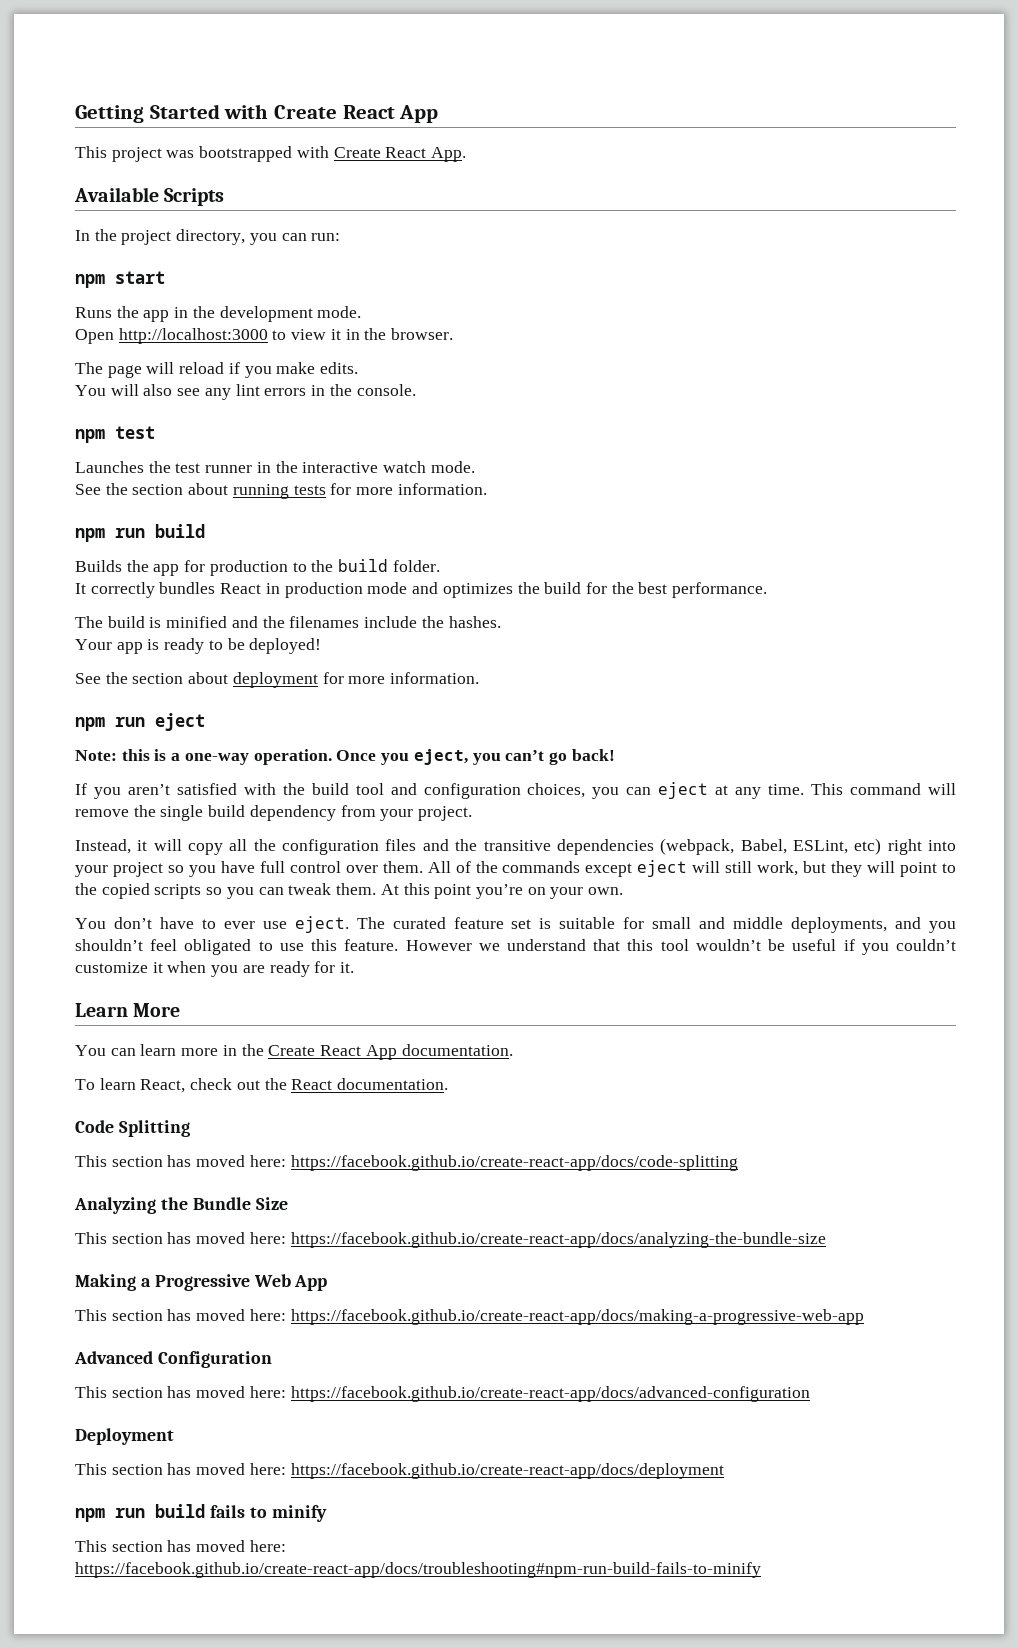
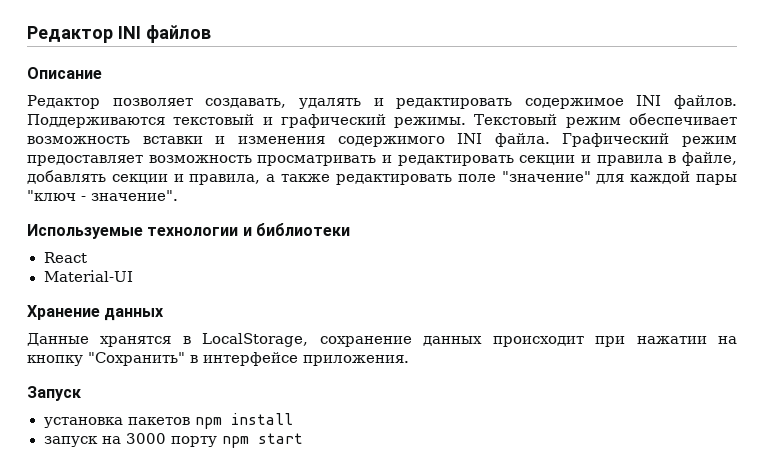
- Getting Started with Create React App
- This project was bootstrapped with Create React App.
- Available Scripts
- In the project directory, you can run:
- npm start
- Runs the app in the development mode.
- Open http://localhost:3000 to view it in the browser.
- The page will reload if you make edits.
- You will also see any lint errors in the console.
- npm test
- Launches the test runner in the interactive watch mode.
- See the section about running tests for more information.
- npm run build
- Builds the app for production to the build folder.
- It correctly bundles React in production mode and optimizes the build for the best performance.
- The build is minified and the filenames include the hashes.
- Your app is ready to be deployed!
- See the section about deployment for more information.
- npm run eject
- Note: this is a one-way operation. Once you eject, you can’t go back!
- If you aren’t satisfied with the build tool and configuration choices, you can eject at any time. This command will remove the single build dependency from your project.
- Instead, it will copy all the configuration files and the transitive dependencies (webpack, Babel, ESLint, etc) right into your project so you have full control over them. All of the commands except eject will still work, but they will point to the copied scripts so you can tweak them. At this point you’re on your own.
- You don’t have to ever use eject. The curated feature set is suitable for small and middle deployments, and you shouldn’t feel obligated to use this feature. However we understand that this tool wouldn’t be useful if you couldn’t customize it when you are ready for it.
- Learn More
- You can learn more in the Create React App documentation.
- To learn React, check out the React documentation.
- Code Splitting
- This section has moved here: https://facebook.github.io/create-react-app/docs/code-splitting
- Analyzing the Bundle Size
- This section has moved here: https://facebook.github.io/create-react-app/docs/analyzing-the-bundle-size
- Making a Progressive Web App
- This section has moved here: https://facebook.github.io/create-react-app/docs/making-a-progressive-web-app
- Advanced Configuration
- This section has moved here: https://facebook.github.io/create-react-app/docs/advanced-configuration
- Deployment
- This section has moved here: https://facebook.github.io/create-react-app/docs/deployment
- npm run build fails to minify
- This section has moved here: https://facebook.github.io/create-react-app/docs/troubleshooting#npm-run-build-fails-to-minify
+ Редактор INI файлов
+ Описание
+ Редактор позволяет создавать, удалять и редактировать содержимое INI файлов. Поддерживаются текстовый и графический режимы. Текстовый режим обеспечивает возможность вставки и изменения содержимого INI файла. Графический режим предоставляет возможность просматривать и редактировать секции и правила в файле, добавлять секции и правила, а также редактировать поле "значение" для каждой пары "ключ - значение".
+ Используемые технологии и библиотеки
+ React
+ Material-UI
+ Хранение данных
+ Данные хранятся в LocalStorage, сохранение данных происходит при нажатии на кнопку "Сохранить" в интерфейсе приложения.
+ Запуск
+ установка пакетов npm install
+ запуск на 3000 порту npm start

